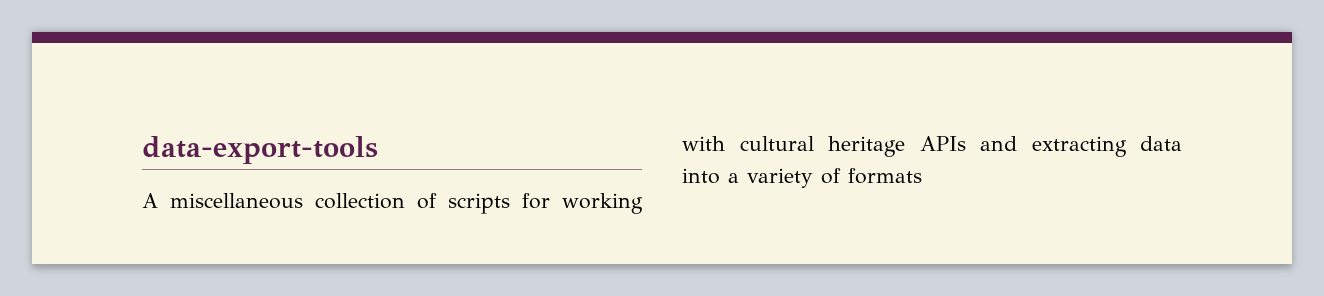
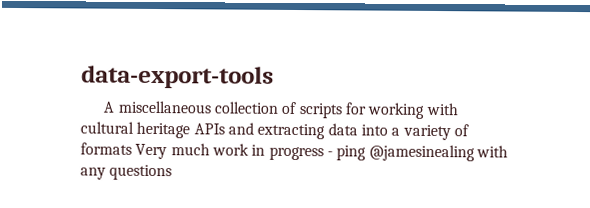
- A miscellaneous collection of scripts for working with cultural heritage APIs and extracting data into a variety of formats
+ A miscellaneous collection of scripts for working with cultural heritage APIs and extracting data into a variety of formats Very much work in progress - ping @jamesinealing with any questions

